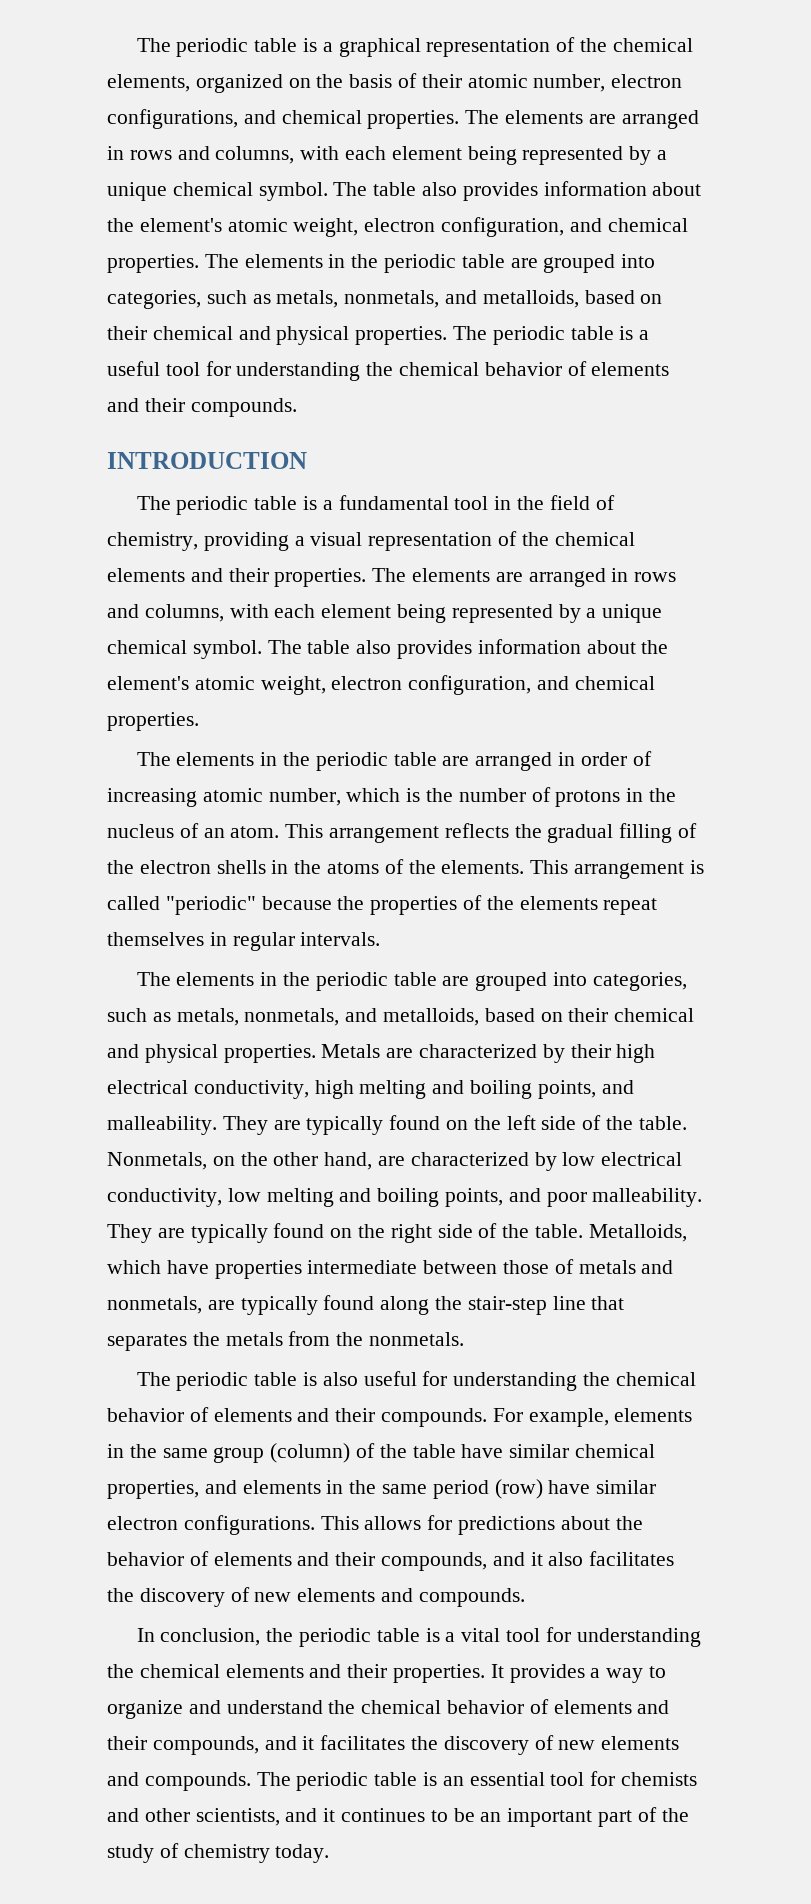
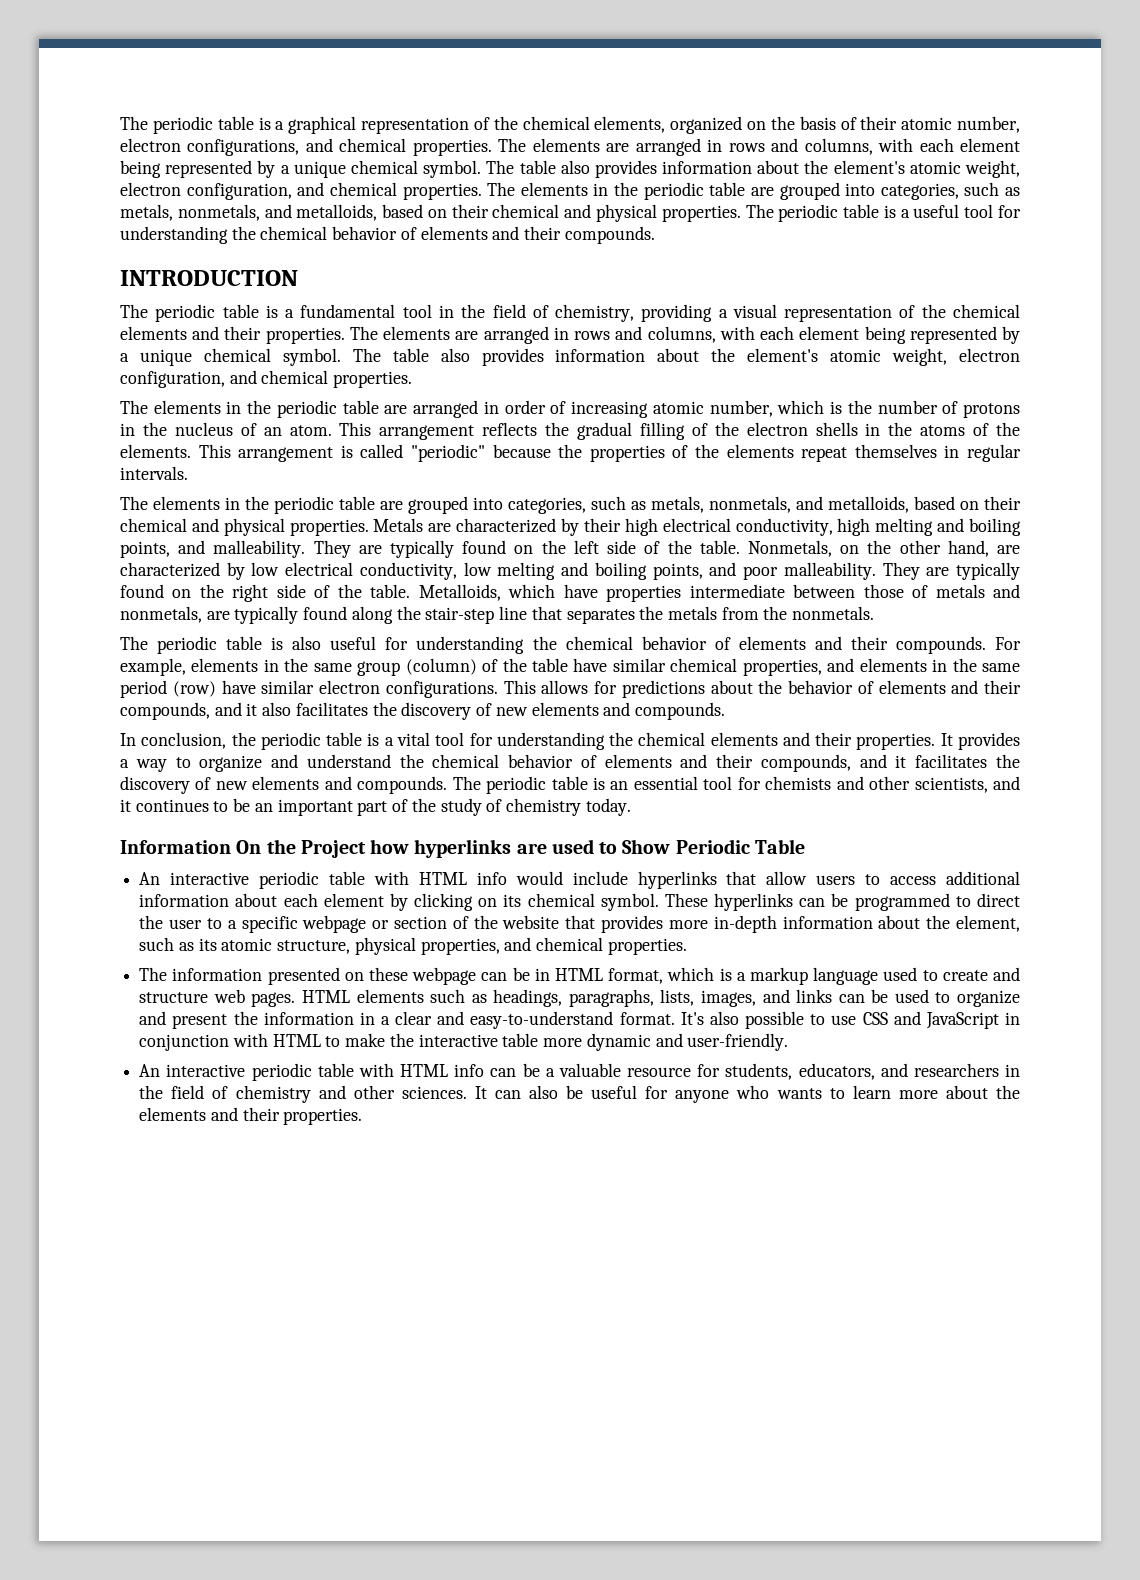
+ Information On the Project how hyperlinks are used to Show Periodic Table
+ An interactive periodic table with HTML info would include hyperlinks that allow users to access additional information about each element by clicking on its chemical symbol. These hyperlinks can be programmed to direct the user to a specific webpage or section of the website that provides more in-depth information about the element, such as its atomic structure, physical properties, and chemical properties.
+ The information presented on these webpage can be in HTML format, which is a markup language used to create and structure web pages. HTML elements such as headings, paragraphs, lists, images, and links can be used to organize and present the information in a clear and easy-to-understand format. It's also possible to use CSS and JavaScript in conjunction with HTML to make the interactive table more dynamic and user-friendly.
+ An interactive periodic table with HTML info can be a valuable resource for students, educators, and researchers in the field of chemistry and other sciences. It can also be useful for anyone who wants to learn more about the elements and their properties.

